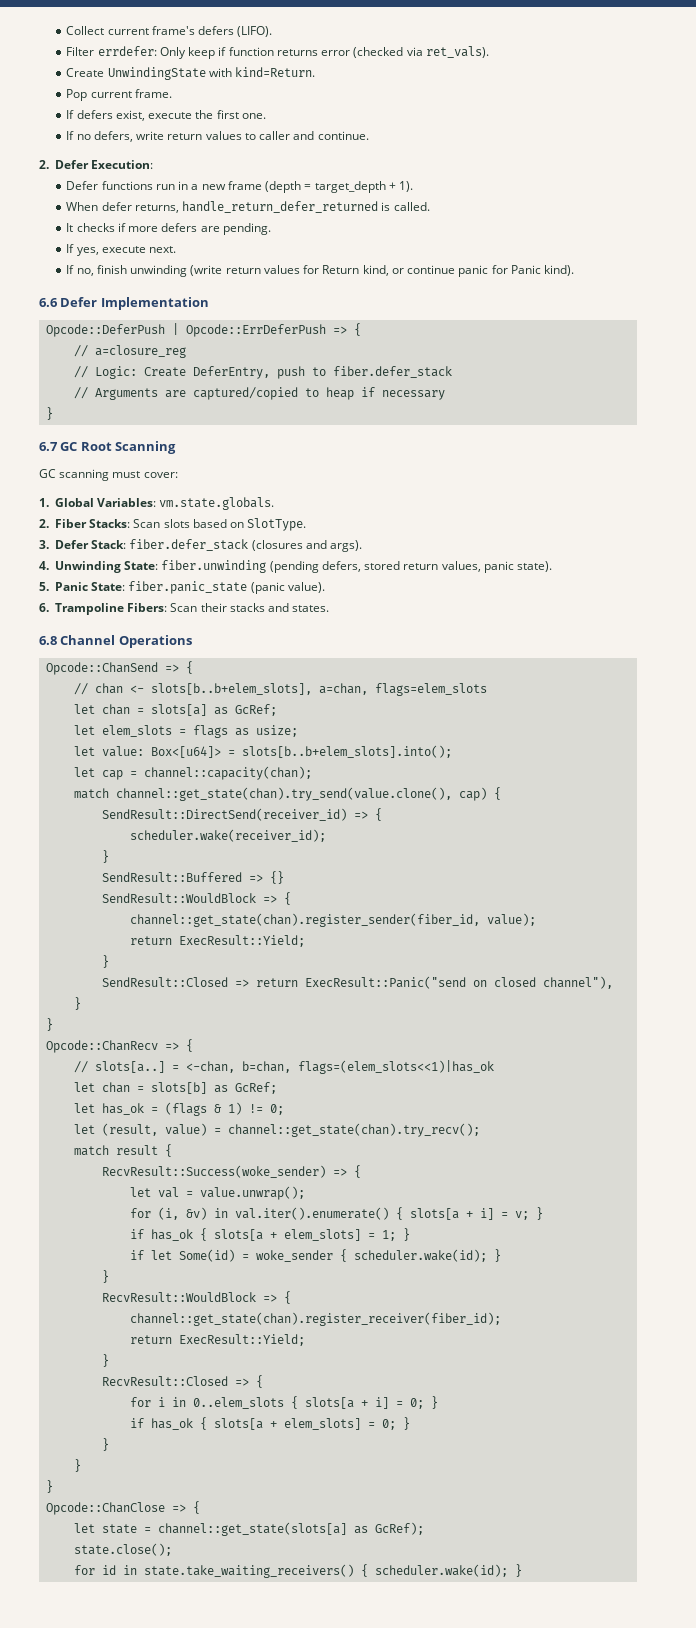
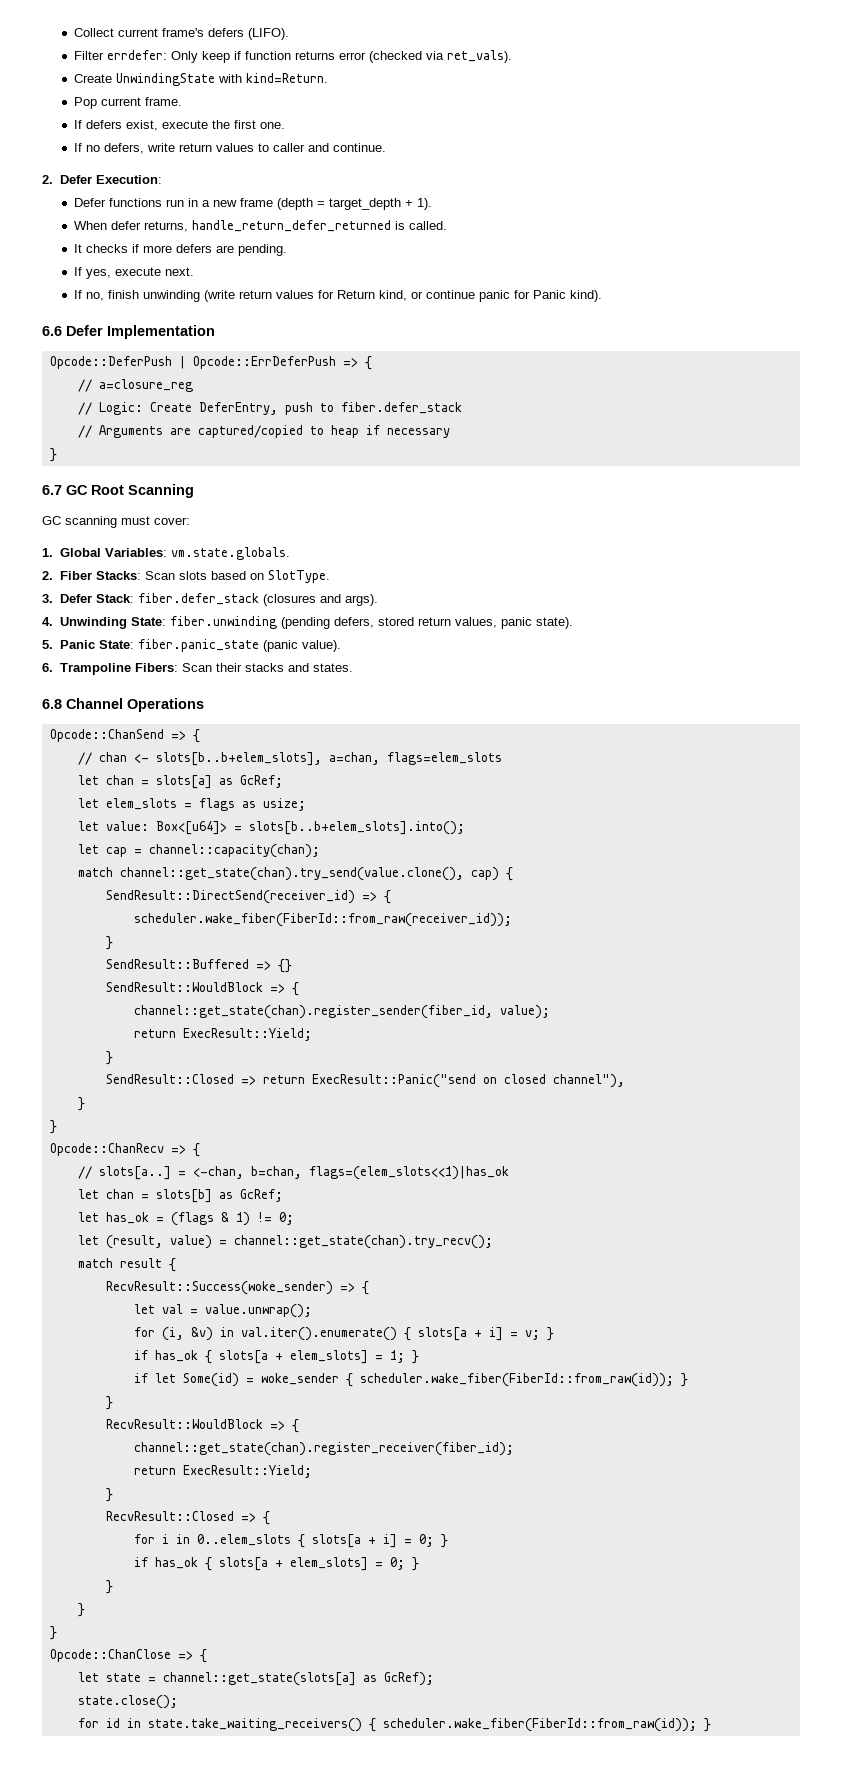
- scheduler.wake(receiver_id);
+ scheduler.wake_fiber(FiberId::from_raw(receiver_id));
- if let Some(id) = woke_sender { scheduler.wake(id); }
+ if let Some(id) = woke_sender { scheduler.wake_fiber(FiberId::from_raw(id)); }
- for id in state.take_waiting_receivers() { scheduler.wake(id); }
+ for id in state.take_waiting_receivers() { scheduler.wake_fiber(FiberId::from_raw(id)); }

